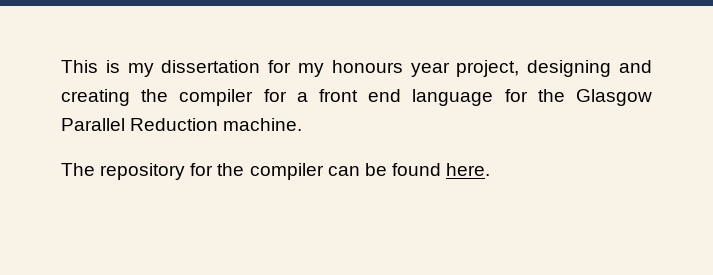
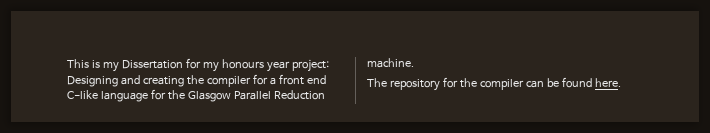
- This is my dissertation for my honours year project, designing and creating the compiler for a front end language for the Glasgow Parallel Reduction machine.
+ This is my Dissertation for my honours year project: Designing and creating the compiler for a front end C-like language for the Glasgow Parallel Reduction machine.

